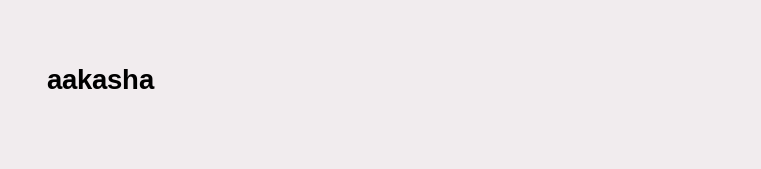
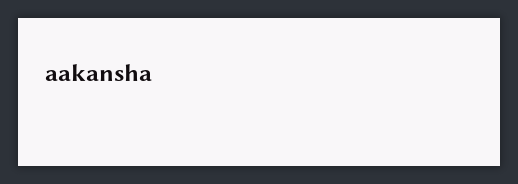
- aakasha
+ aakansha

